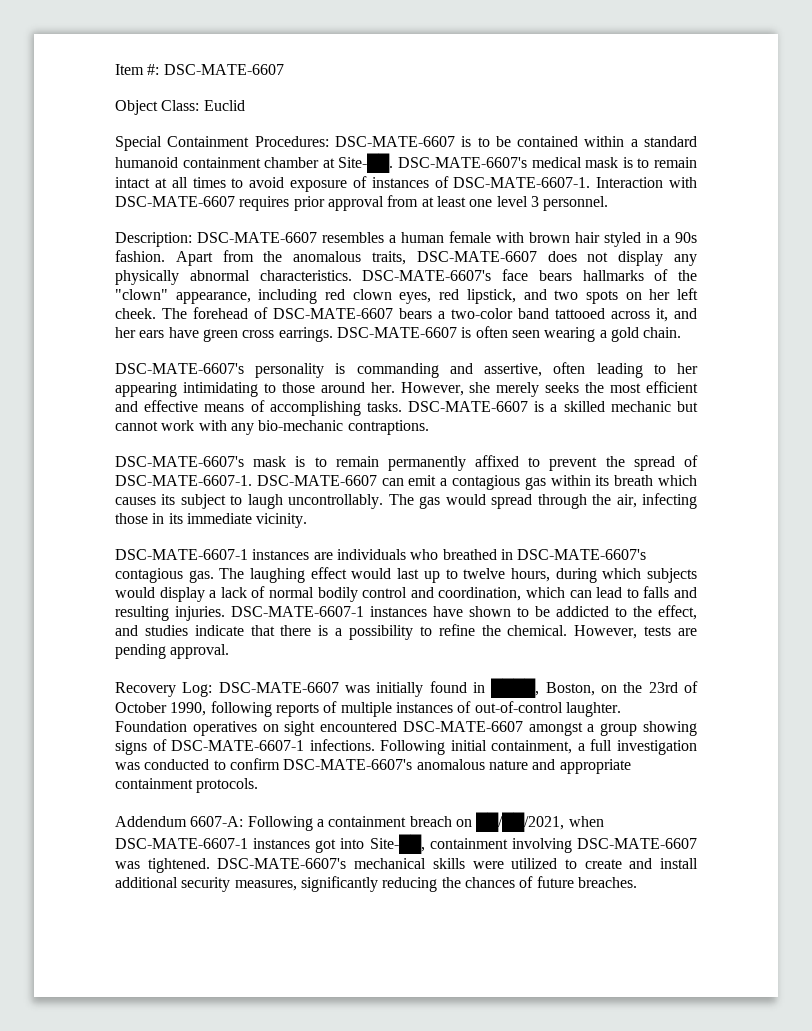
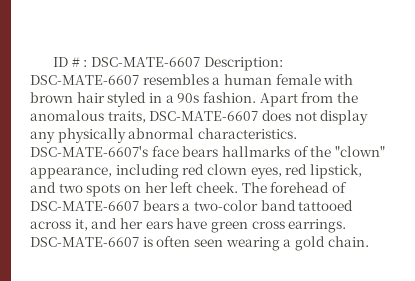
- Item #: DSC-MATE-6607
- Object Class: Euclid
- Special Containment Procedures: DSC-MATE-6607 is to be contained within a standard humanoid containment chamber at Site-██. DSC-MATE-6607's medical mask is to remain intact at all times to avoid exposure of instances of DSC-MATE-6607-1. Interaction with DSC-MATE-6607 requires prior approval from at least one level 3 personnel.
- Description: DSC-MATE-6607 resembles a human female with brown hair styled in a 90s fashion.
+ ID # : DSC-MATE-6607 Description: DSC-MATE-6607 resembles a human female with brown hair styled in a 90s fashion.
- DSC-MATE-6607's personality is commanding and assertive, often leading to her appearing intimidating to those around her. However, she merely seeks the most efficient and effective means of accomplishing tasks. DSC-MATE-6607 is a skilled mechanic but cannot work with any bio-mechanic contraptions.
- DSC-MATE-6607's mask is to remain permanently affixed to prevent the spread of DSC-MATE-6607-1. DSC-MATE-6607 can emit a contagious gas within its breath which causes its subject to laugh uncontrollably. The gas would spread through the air, infecting those in its immediate vicinity.
- DSC-MATE-6607-1 instances are individuals who breathed in DSC-MATE-6607's contagious gas. The laughing effect would last up to twelve hours, during which subjects would display a lack of normal bodily control and coordination, which can lead to falls and resulting injuries. DSC-MATE-6607-1 instances have shown to be addicted to the effect, and studies indicate that there is a possibility to refine the chemical. However, tests are pending approval.
- Recovery Log: DSC-MATE-6607 was initially found in ████, Boston, on the 23rd of October 1990, following reports of multiple instances of out-of-control laughter. Foundation operatives on sight encountered DSC-MATE-6607 amongst a group showing signs of DSC-MATE-6607-1 infections. Following initial containment, a full investigation was conducted to confirm DSC-MATE-6607's anomalous nature and appropriate containment protocols.
- Addendum 6607-A: Following a containment breach on ██/██/2021, when DSC-MATE-6607-1 instances got into Site-██, containment involving DSC-MATE-6607 was tightened. DSC-MATE-6607's mechanical skills were utilized to create and install additional security measures, significantly reducing the chances of future breaches.

